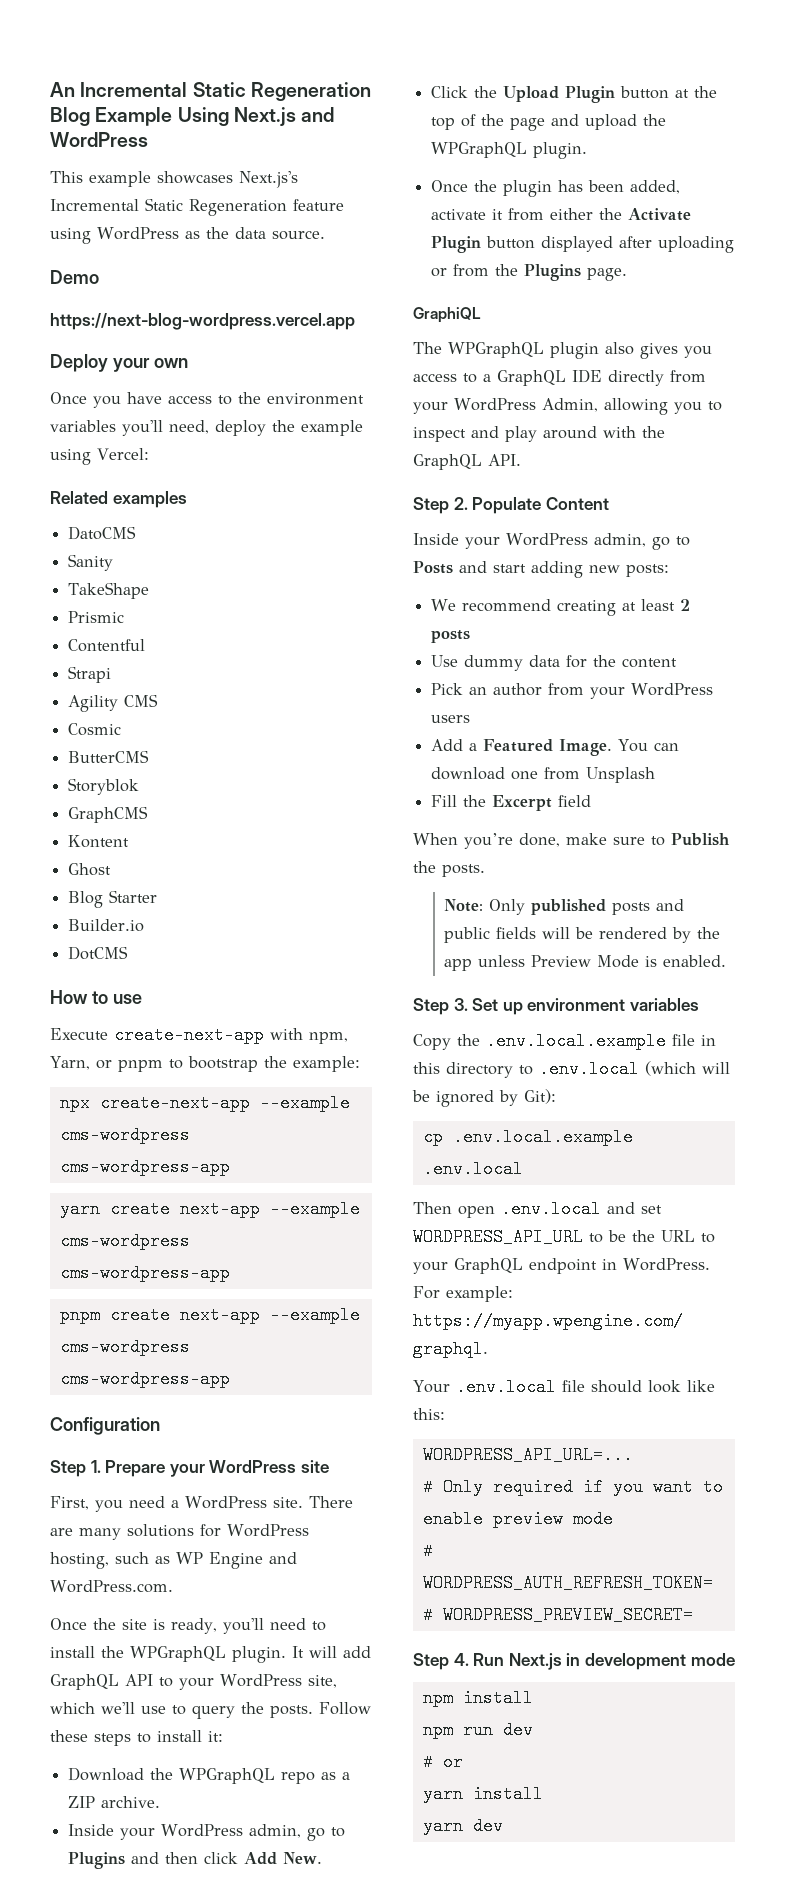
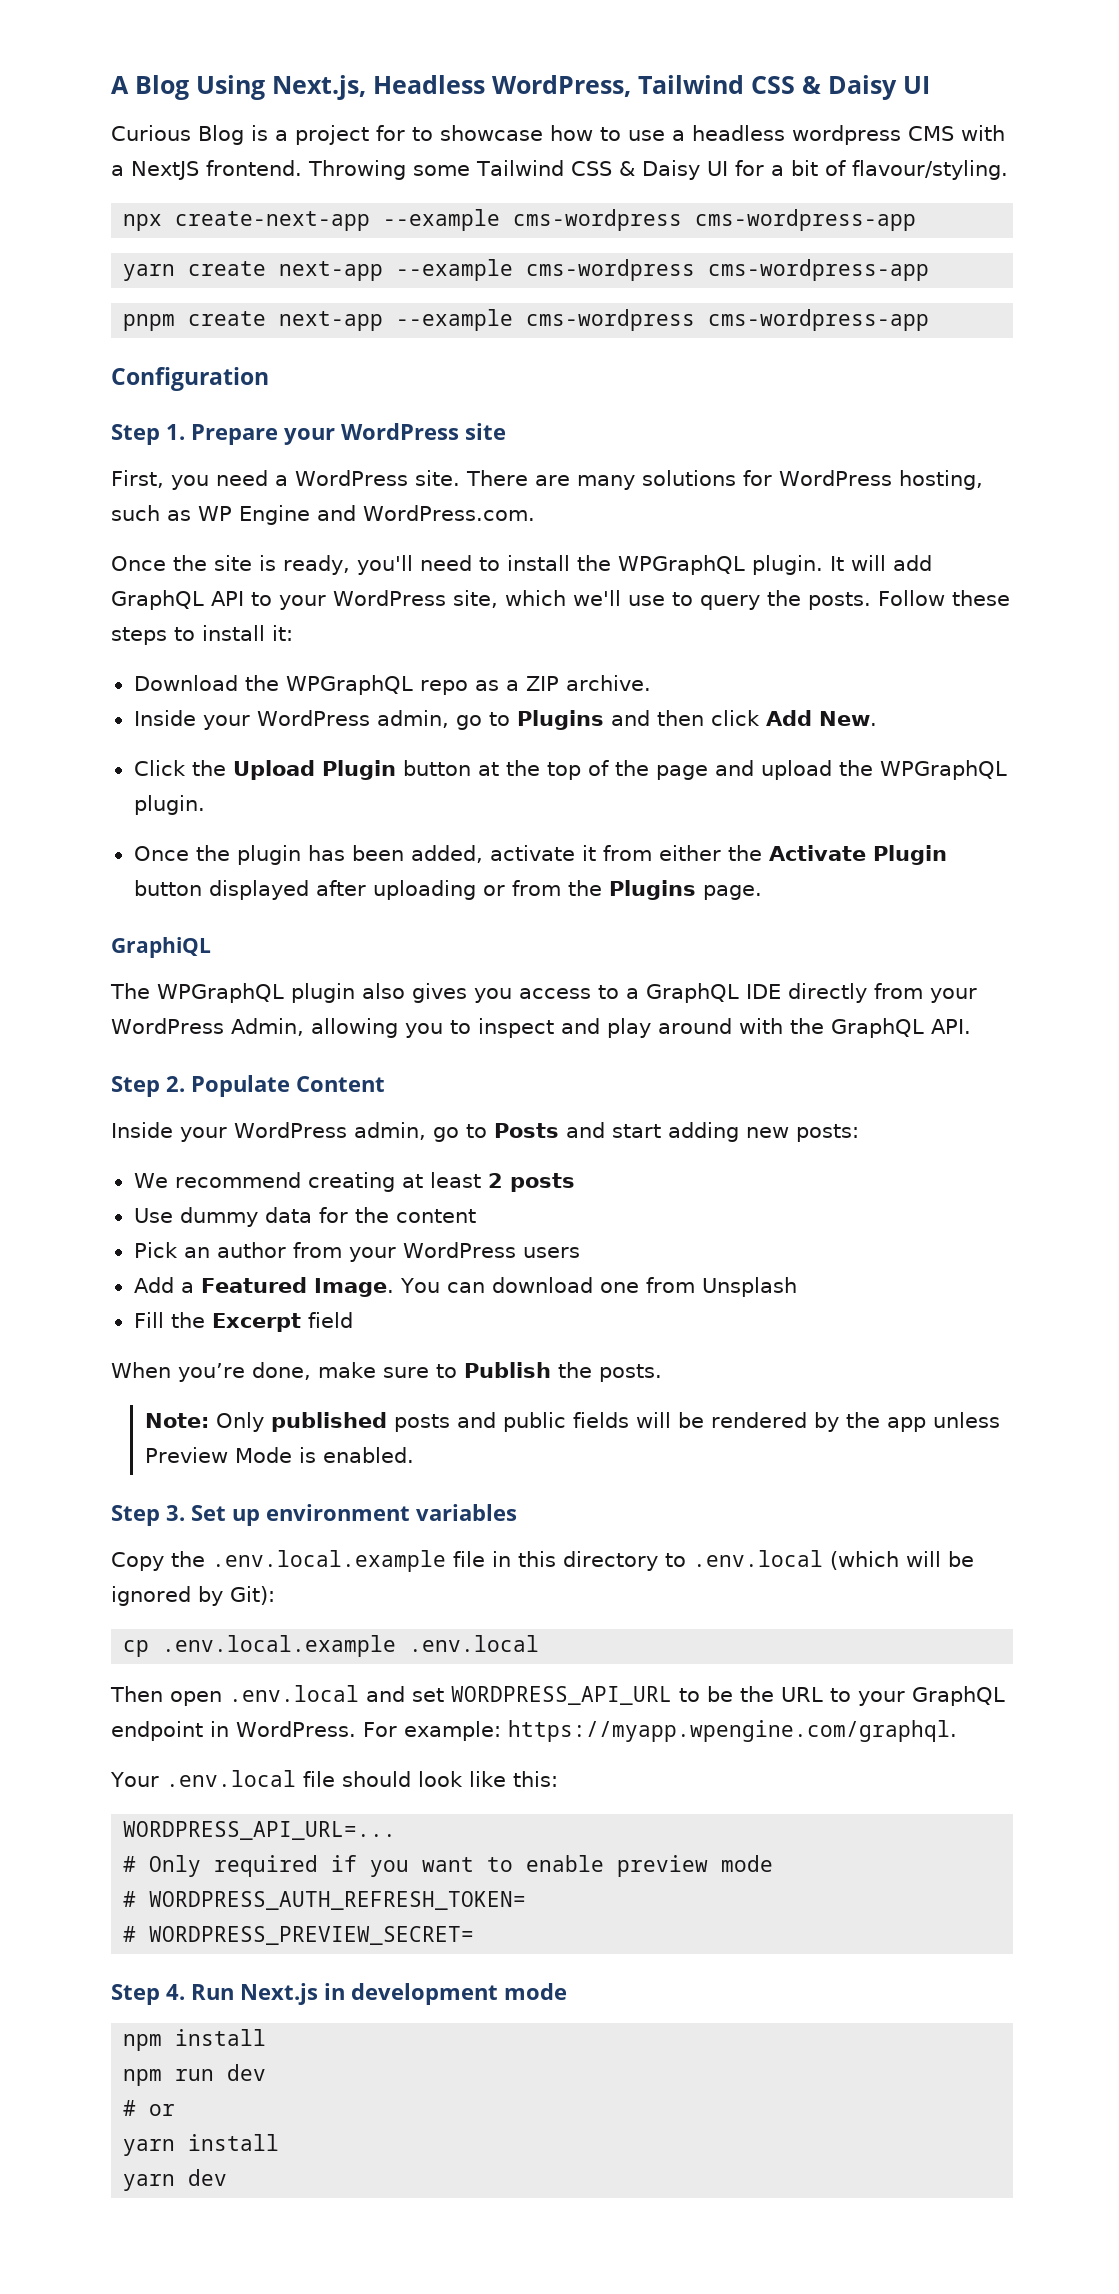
- An Incremental Static Regeneration Blog Example Using Next.js and WordPress
- This example showcases Next.js's Incremental Static Regeneration feature using WordPress as the data source.
- Demo
- https://next-blog-wordpress.vercel.app
- Deploy your own
- Once you have access to the environment variables you'll need, deploy the example using Vercel:
- Related examples
- DatoCMS
- Sanity
- TakeShape
- Prismic
- Contentful
- Strapi
- Agility CMS
- Cosmic
- ButterCMS
- Storyblok
- GraphCMS
- Kontent
- Ghost
- Blog Starter
- Builder.io
- DotCMS
- How to use
- Execute create-next-app with npm, Yarn, or pnpm to bootstrap the example:
+ A Blog Using Next.js, Headless WordPress, Tailwind CSS & Daisy UI
+ Curious Blog is a project for to showcase how to use a headless wordpress CMS with a NextJS frontend. Throwing some Tailwind CSS & Daisy UI for a bit of flavour/styling.

